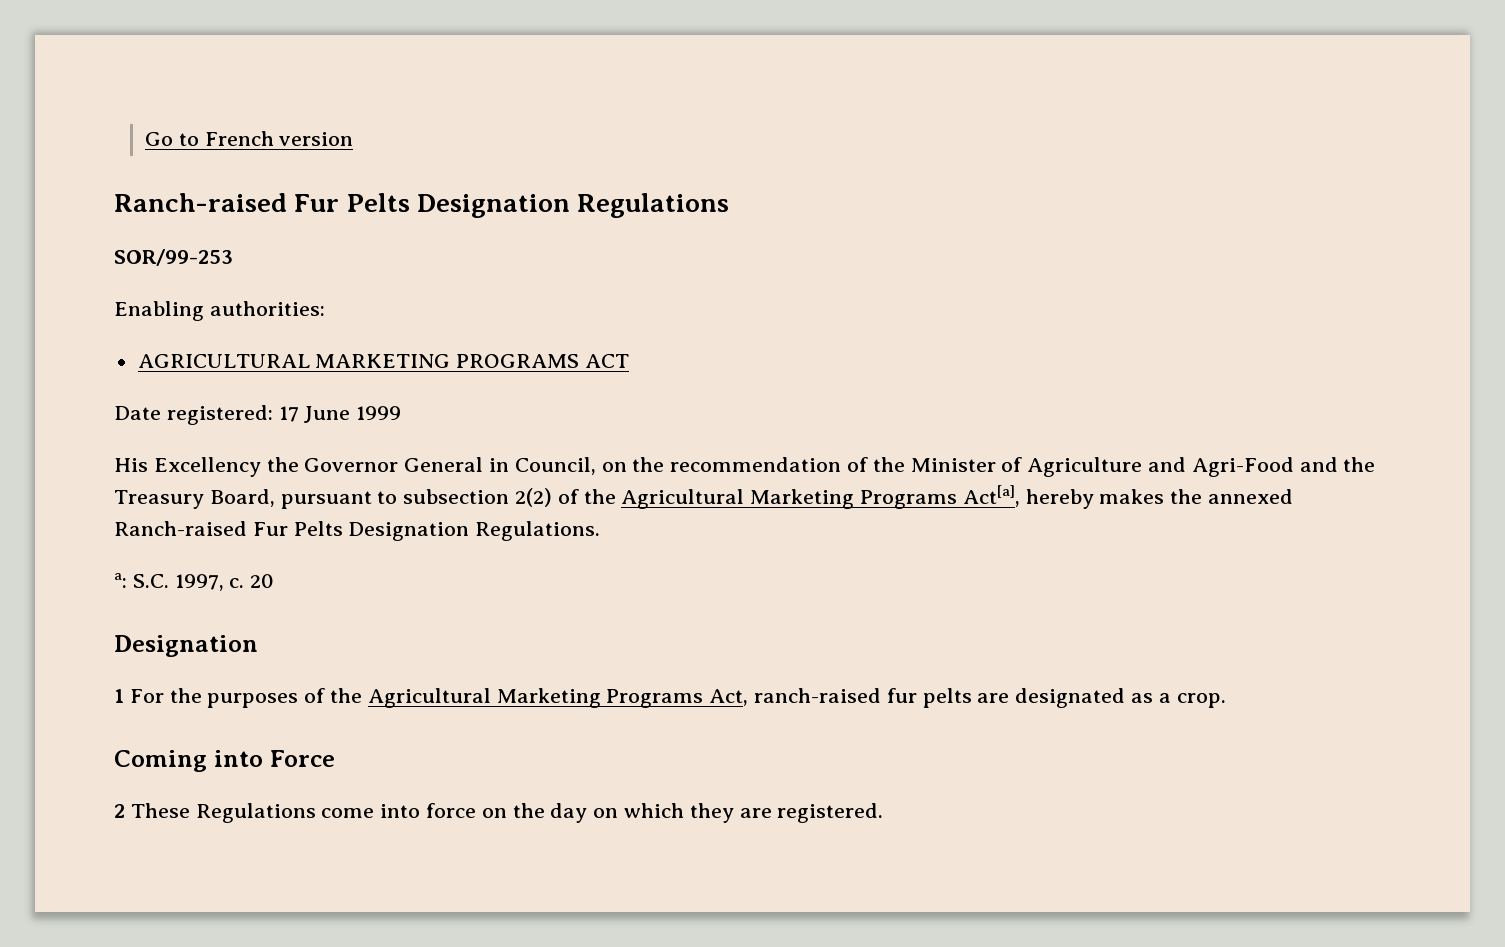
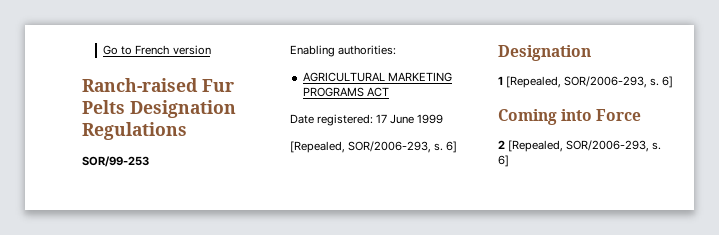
  Date registered: 17 June 1999
- His Excellency the Governor General in Council, on the recommendation of the Minister of Agriculture and Agri-Food and the Treasury Board, pursuant to subsection 2(2) of the Agricultural Marketing Programs Act[a], hereby makes the annexed Ranch-raised Fur Pelts Designation Regulations.
- a: S.C. 1997, c. 20
+ [Repealed, SOR/2006-293, s. 6]
  Designation
- 1 For the purposes of the Agricultural Marketing Programs Act, ranch-raised fur pelts are designated as a crop.
+ 1 [Repealed, SOR/2006-293, s. 6]
  Coming into Force
- 2 These Regulations come into force on the day on which they are registered.
+ 2 [Repealed, SOR/2006-293, s. 6]

